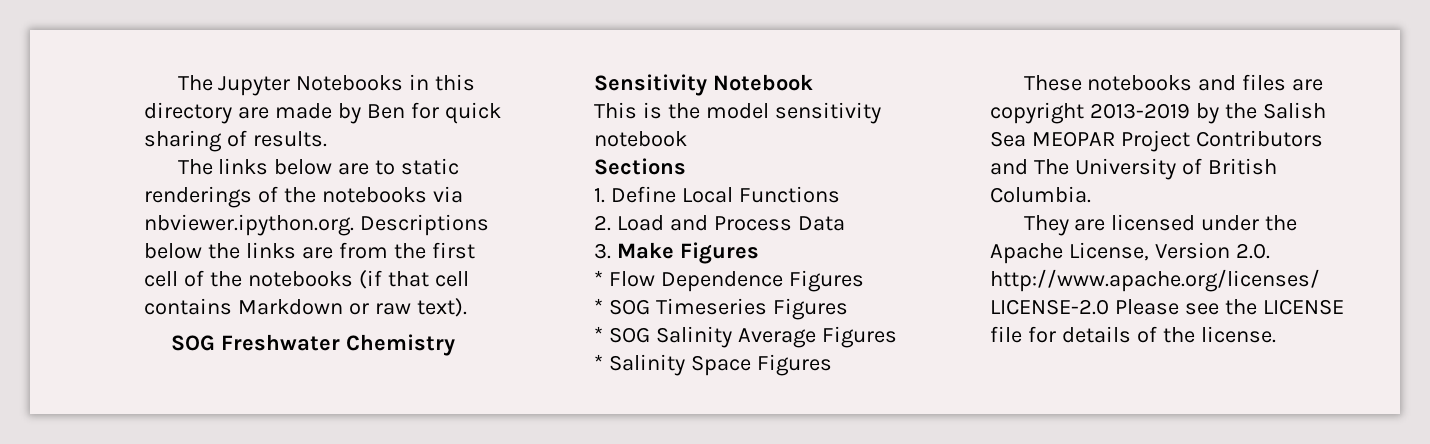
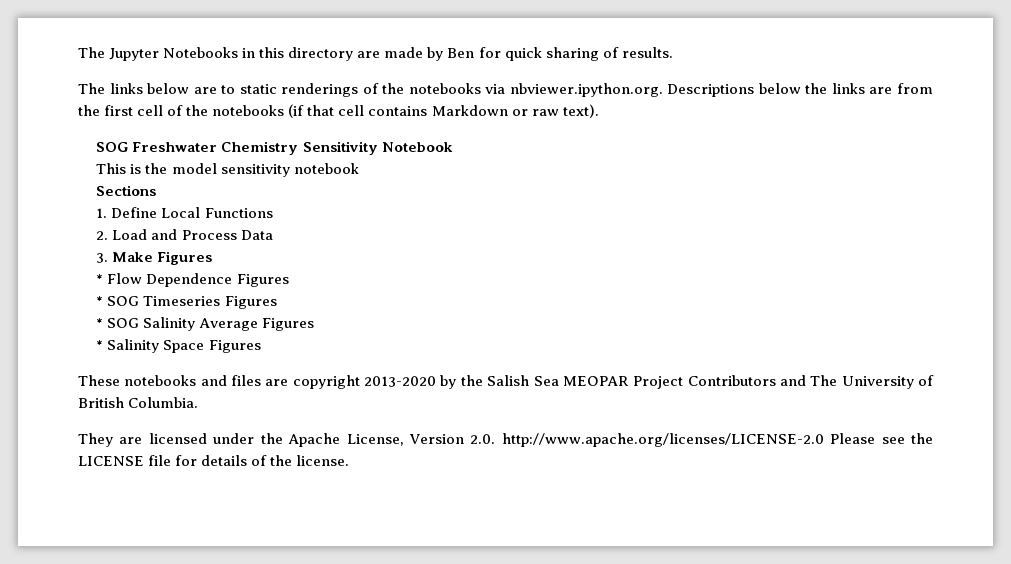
- These notebooks and files are copyright 2013-2019 by the Salish Sea MEOPAR Project Contributors and The University of British Columbia.
+ These notebooks and files are copyright 2013-2020 by the Salish Sea MEOPAR Project Contributors and The University of British Columbia.

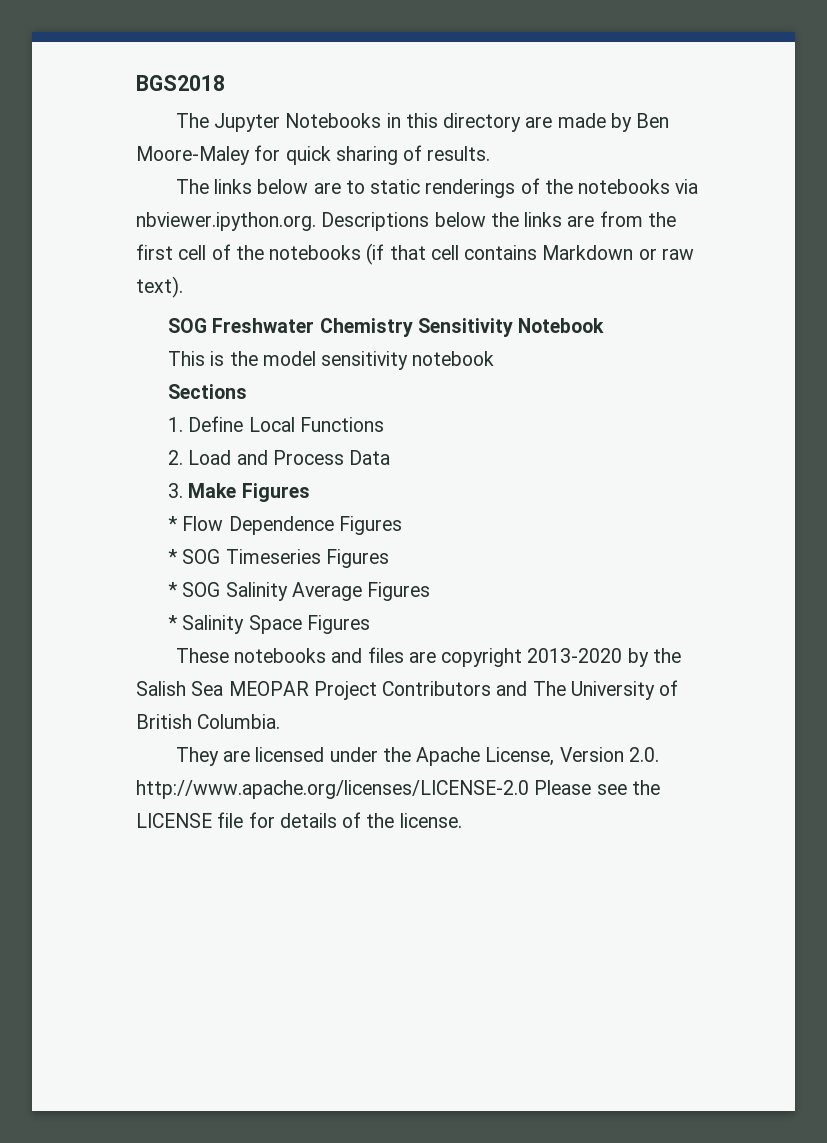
+ BGS2018
- The Jupyter Notebooks in this directory are made by Ben for quick sharing of results.
+ The Jupyter Notebooks in this directory are made by Ben Moore-Maley for quick sharing of results.

